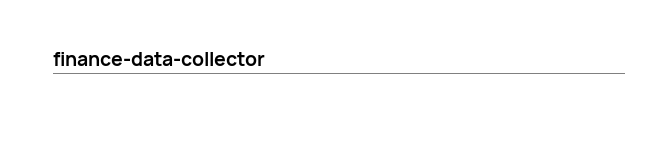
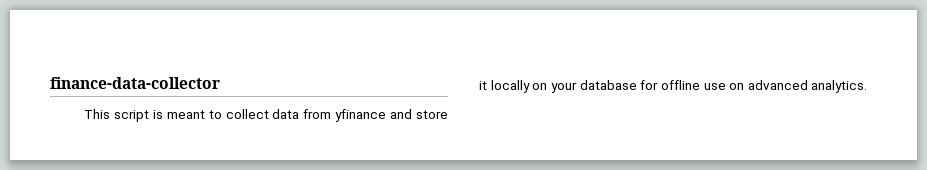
+ This script is meant to collect data from yfinance and store it locally on your database for offline use on advanced analytics.

